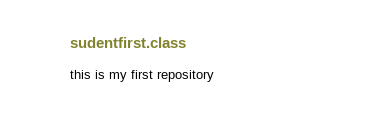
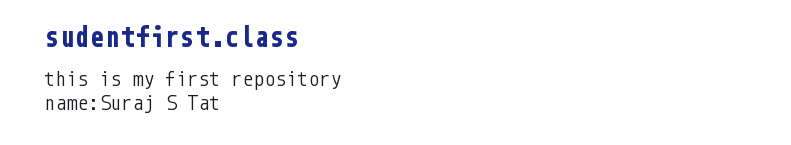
+ name:Suraj S Tat

